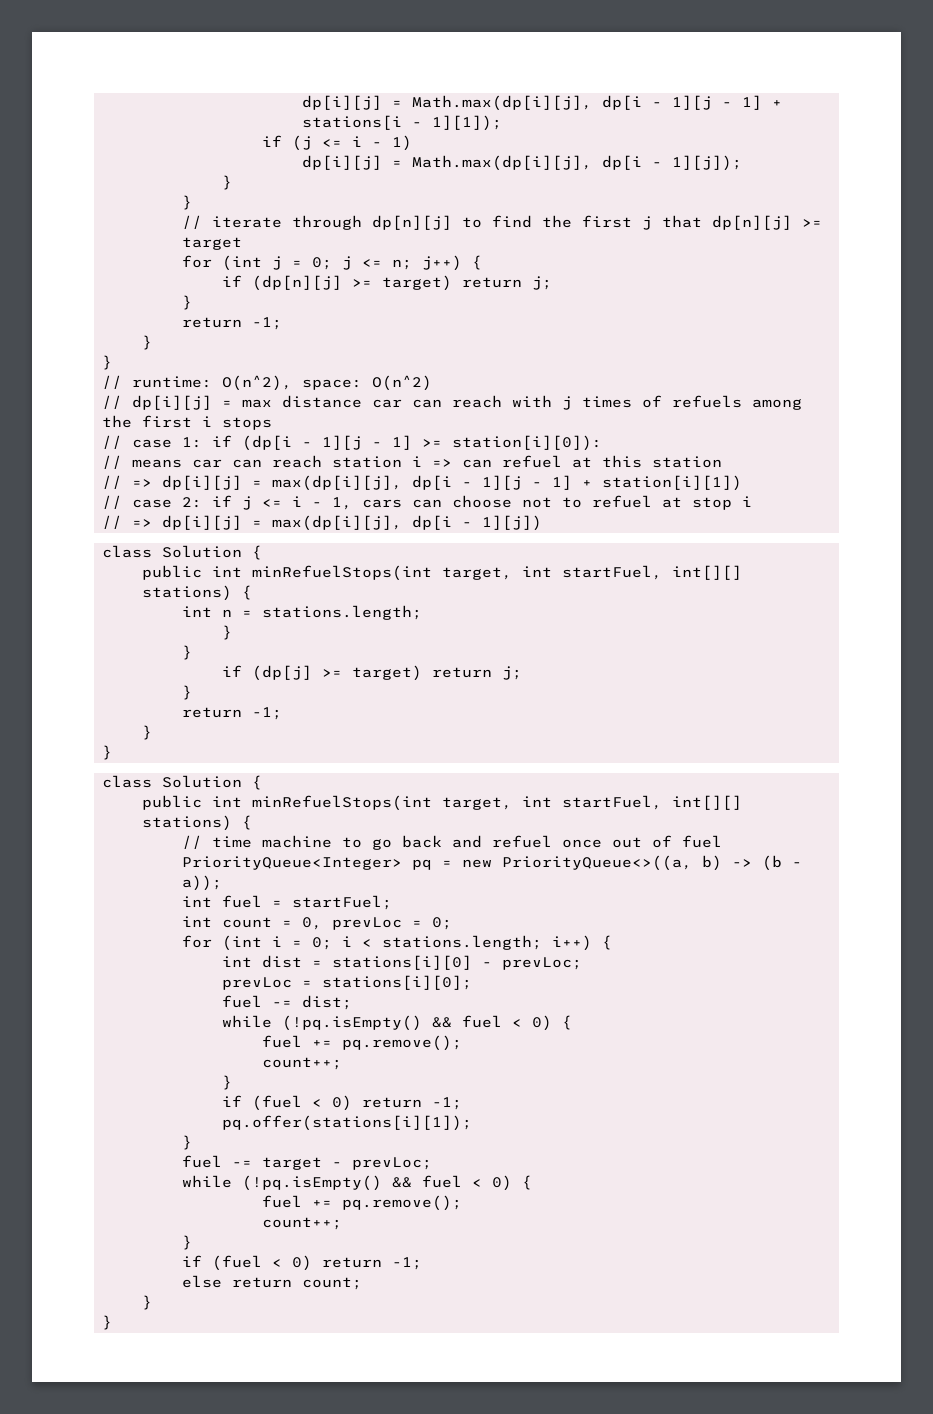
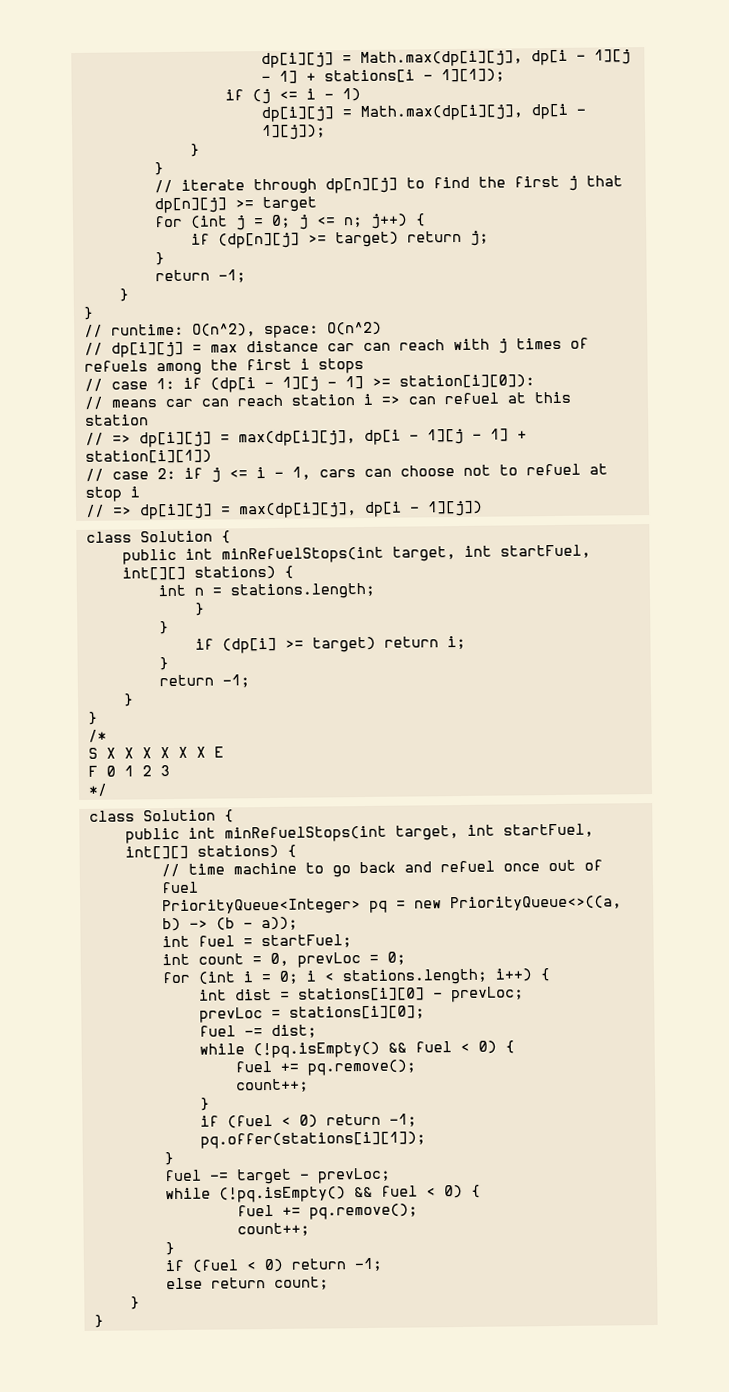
- if (dp[j] >= target) return j;
+ if (dp[i] >= target) return i;
  }
  return -1;
  }
  }
+ /*
+ S X X X X X X E
+ F 0 1 2 3
+ */

